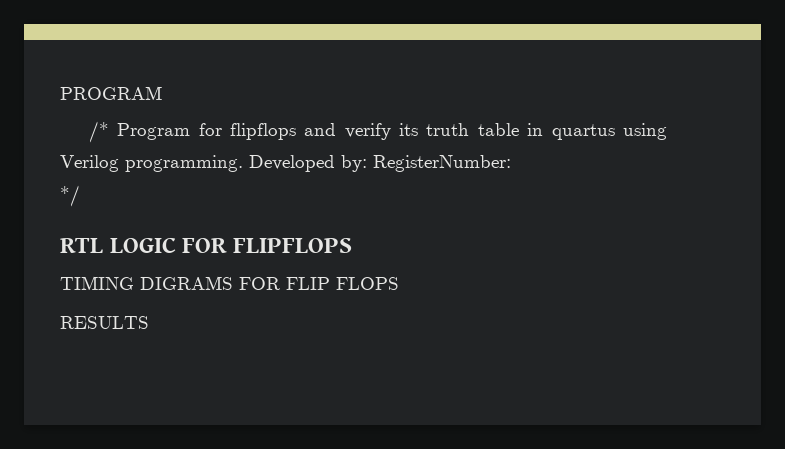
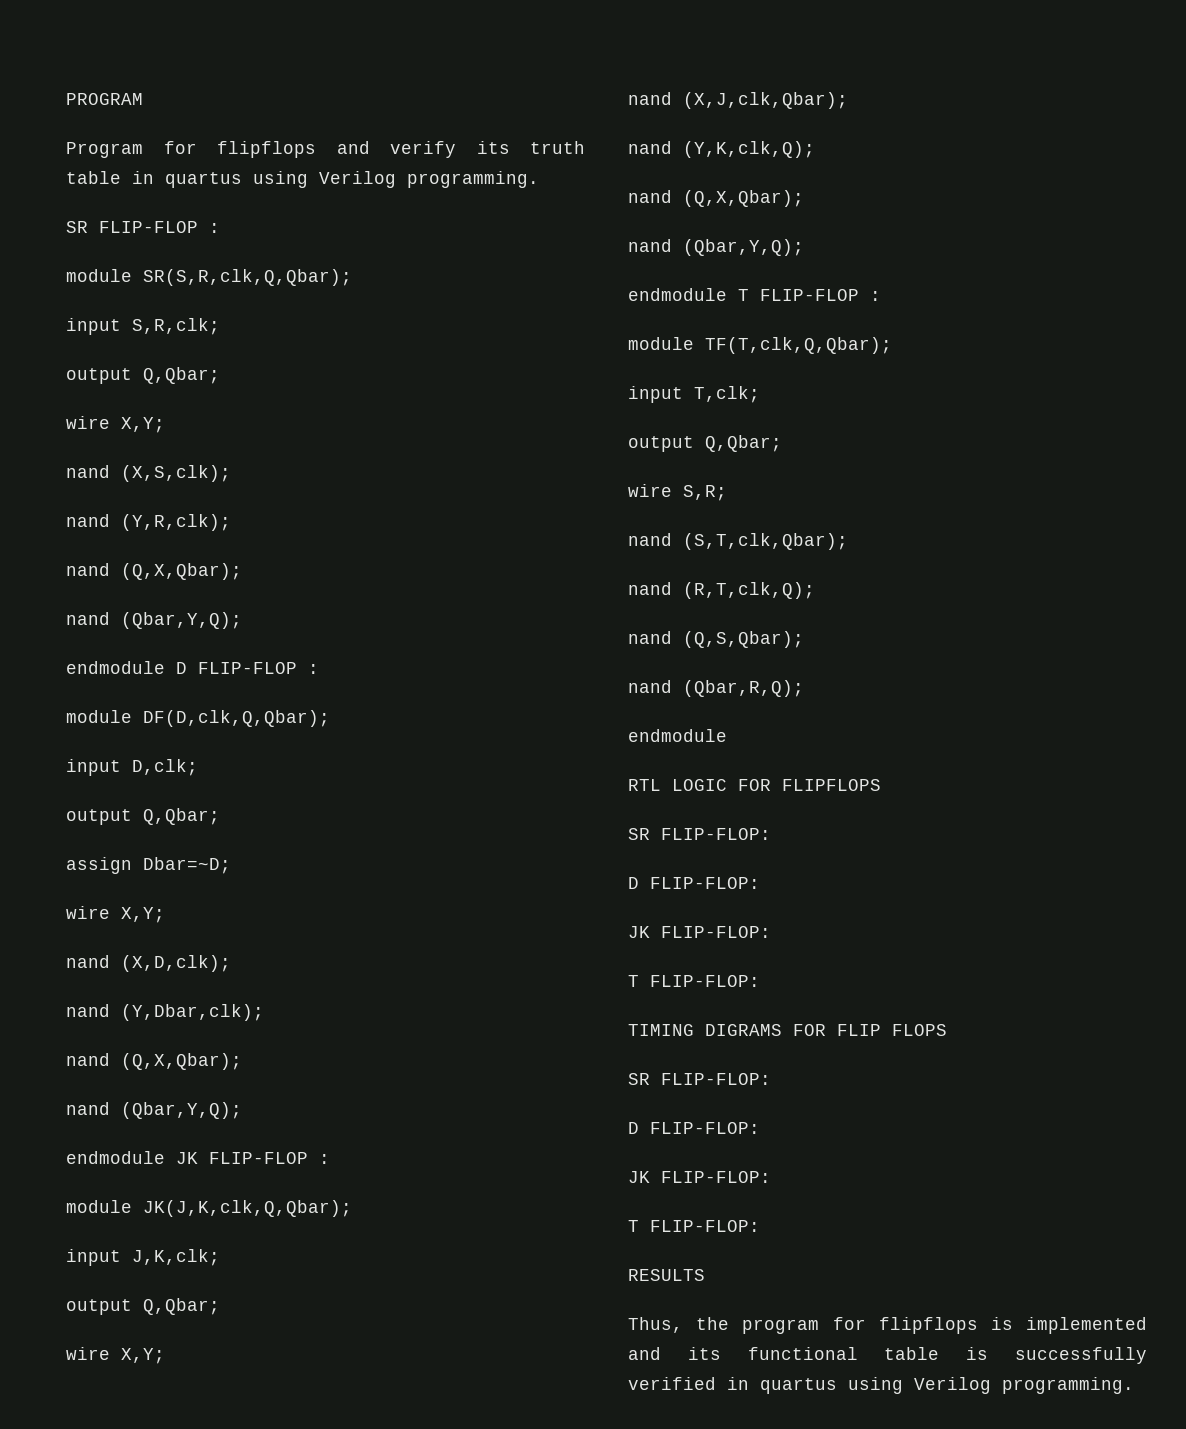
- /* Program for flipflops and verify its truth table in quartus using Verilog programming. Developed by: RegisterNumber:
- */
+ Program for flipflops and verify its truth table in quartus using Verilog programming.
+ SR FLIP-FLOP :
+ module SR(S,R,clk,Q,Qbar);
+ input S,R,clk;
+ output Q,Qbar;
+ wire X,Y;
+ nand (X,S,clk);
+ nand (Y,R,clk);
+ nand (Q,X,Qbar);
+ nand (Qbar,Y,Q);
+ endmodule D FLIP-FLOP :
+ module DF(D,clk,Q,Qbar);
+ input D,clk;
+ output Q,Qbar;
+ assign Dbar=~D;
+ wire X,Y;
+ nand (X,D,clk);
+ nand (Y,Dbar,clk);
+ nand (Q,X,Qbar);
+ nand (Qbar,Y,Q);
+ endmodule JK FLIP-FLOP :
+ module JK(J,K,clk,Q,Qbar);
+ input J,K,clk;
+ output Q,Qbar;
+ wire X,Y;
+ nand (X,J,clk,Qbar);
+ nand (Y,K,clk,Q);
+ nand (Q,X,Qbar);
+ nand (Qbar,Y,Q);
+ endmodule T FLIP-FLOP :
+ module TF(T,clk,Q,Qbar);
+ input T,clk;
+ output Q,Qbar;
+ wire S,R;
+ nand (S,T,clk,Qbar);
+ nand (R,T,clk,Q);
+ nand (Q,S,Qbar);
+ nand (Qbar,R,Q);
+ endmodule
  RTL LOGIC FOR FLIPFLOPS
+ SR FLIP-FLOP:
+ D FLIP-FLOP:
+ JK FLIP-FLOP:
+ T FLIP-FLOP:
  TIMING DIGRAMS FOR FLIP FLOPS
+ SR FLIP-FLOP:
+ D FLIP-FLOP:
+ JK FLIP-FLOP:
+ T FLIP-FLOP:
  RESULTS
+ Thus, the program for flipflops is implemented and its functional table is successfully verified in quartus using Verilog programming.

